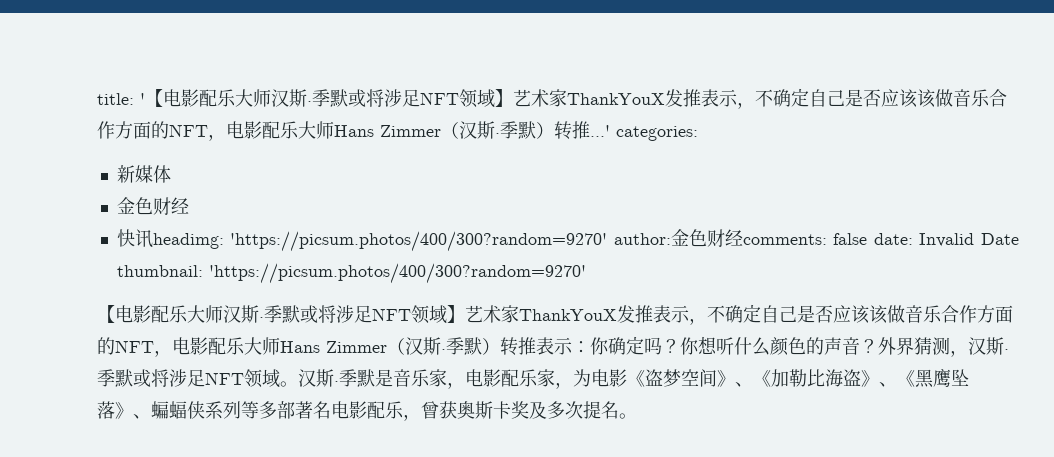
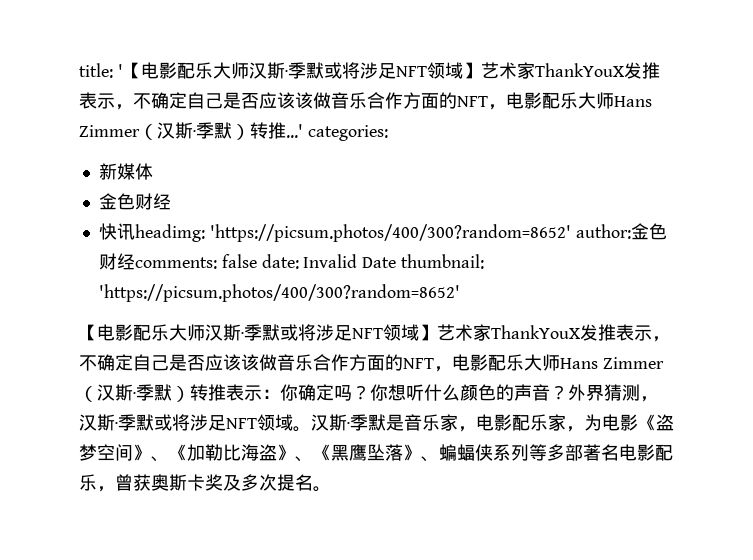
- 快讯headimg: 'https://picsum.photos/400/300?random=9270' author:金色财经comments: false date: Invalid Date thumbnail: 'https://picsum.photos/400/300?random=9270'
+ 快讯headimg: 'https://picsum.photos/400/300?random=8652' author:金色财经comments: false date: Invalid Date thumbnail: 'https://picsum.photos/400/300?random=8652'

